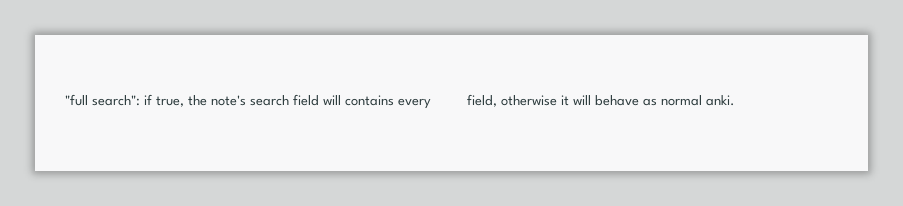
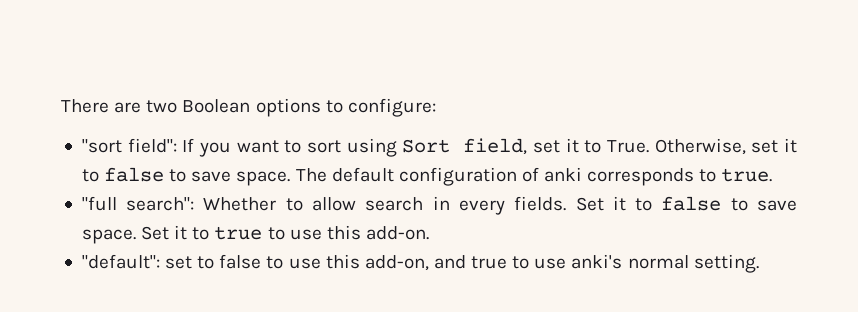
- "full search": if true, the note's search field will contains every field, otherwise it will behave as normal anki.
+ There are two Boolean options to configure:
+ "sort field": If you want to sort using Sort field, set it to True. Otherwise, set it to false to save space. The default configuration of anki corresponds to true.
+ "full search": Whether to allow search in every fields. Set it to false to save space. Set it to true to use this add-on.
+ "default": set to false to use this add-on, and true to use anki's normal setting.

